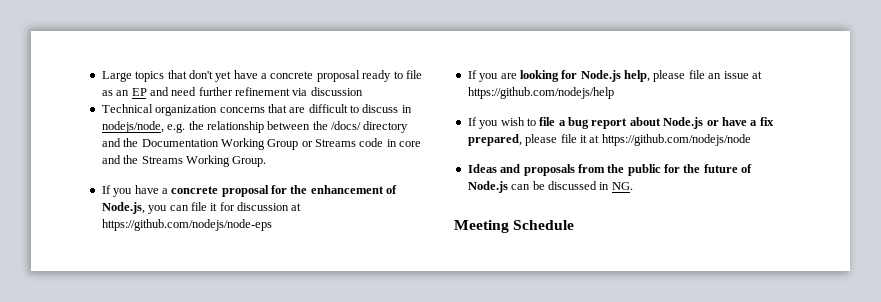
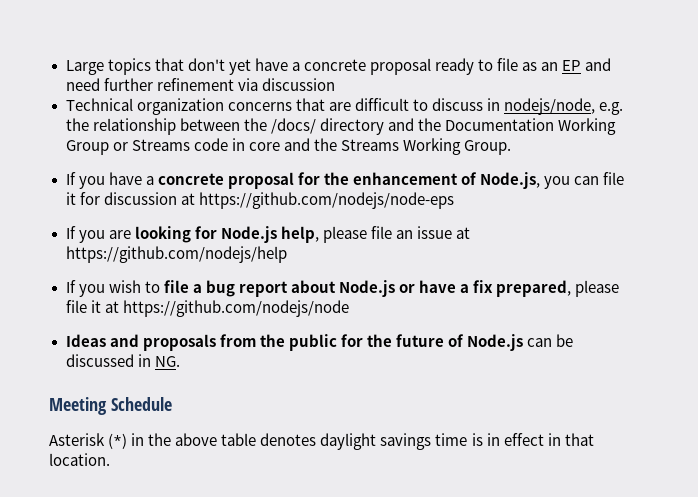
+ Asterisk (*) in the above table denotes daylight savings time is in effect in that location.

